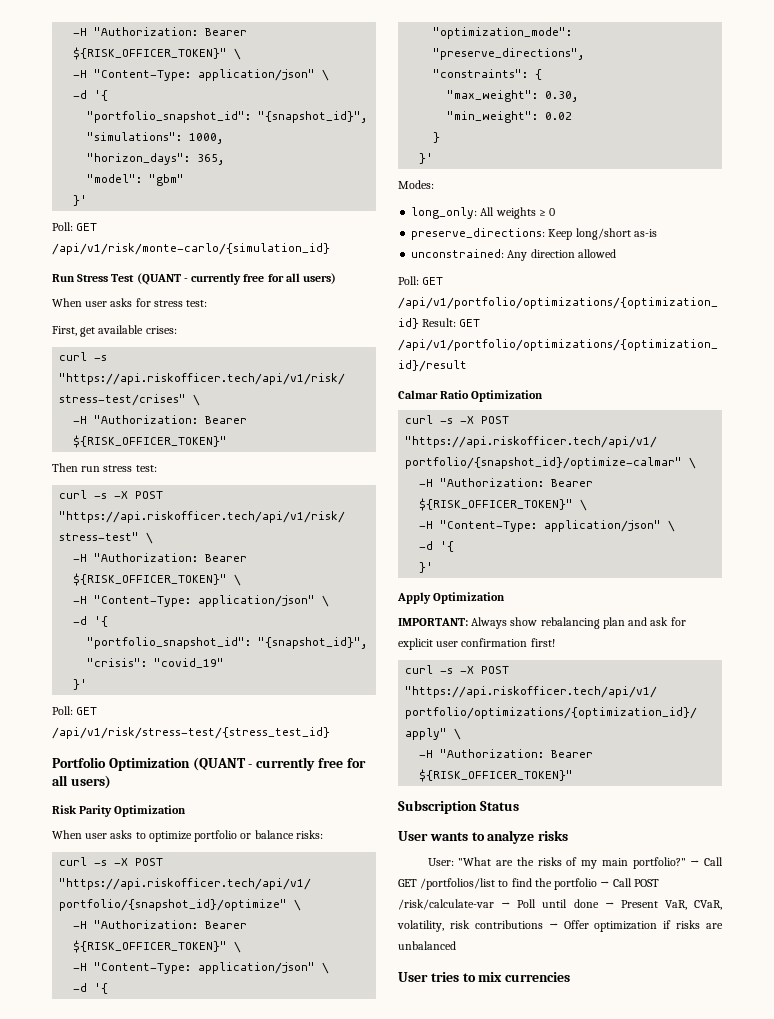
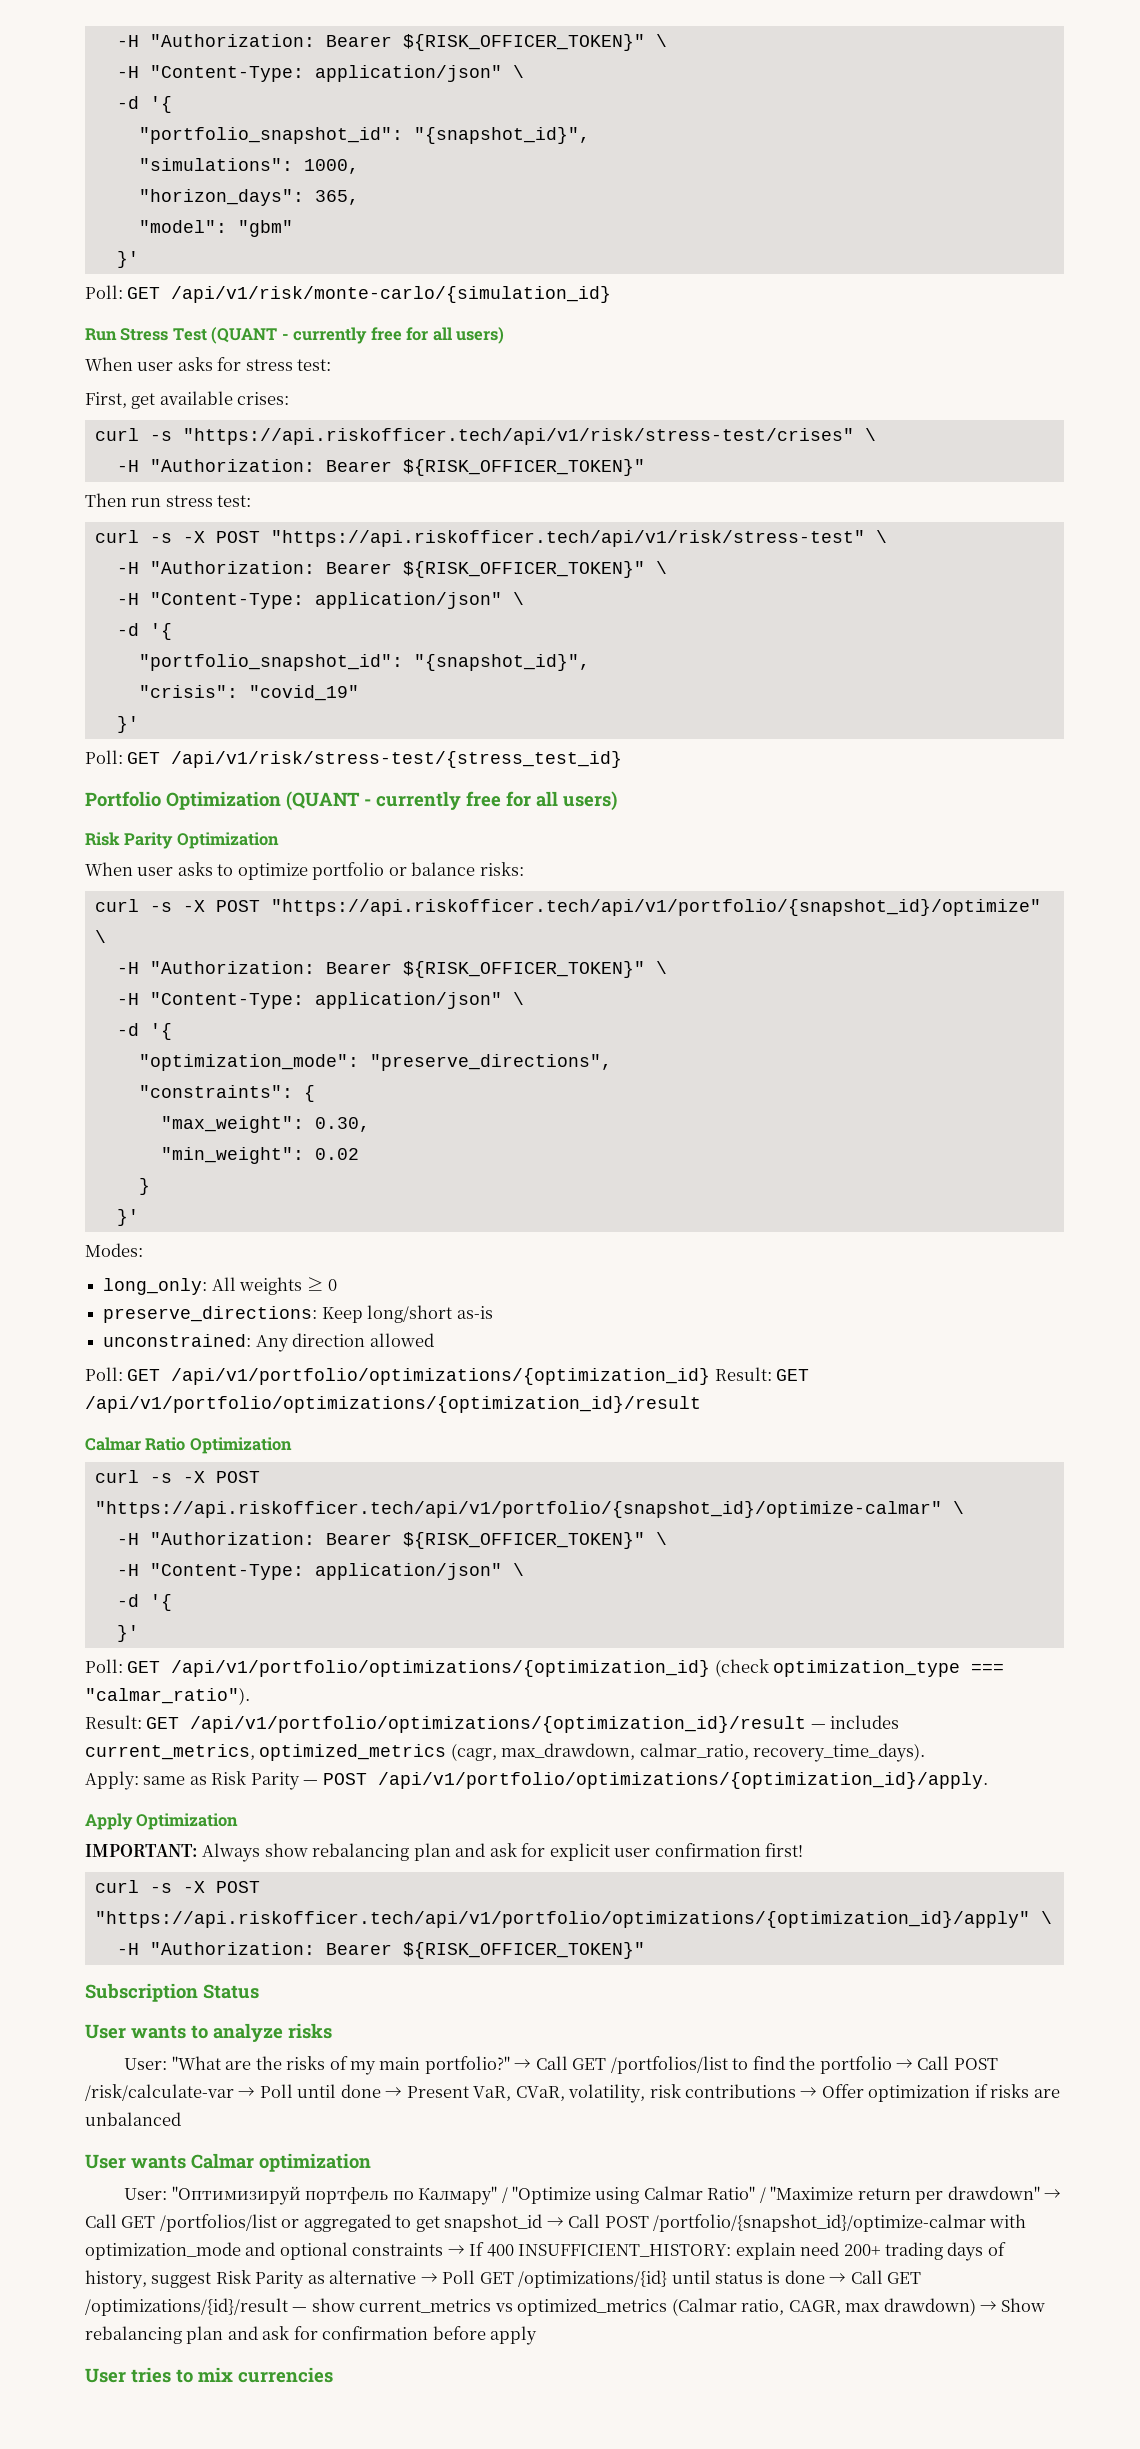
+ Poll: GET /api/v1/portfolio/optimizations/{optimization_id} (check optimization_type === "calmar_ratio").
+ Result: GET /api/v1/portfolio/optimizations/{optimization_id}/result — includes current_metrics, optimized_metrics (cagr, max_drawdown, calmar_ratio, recovery_time_days).
+ Apply: same as Risk Parity — POST /api/v1/portfolio/optimizations/{optimization_id}/apply.
+ User wants Calmar optimization
+ User: "Оптимизируй портфель по Калмару" / "Optimize using Calmar Ratio" / "Maximize return per drawdown" → Call GET /portfolios/list or aggregated to get snapshot_id → Call POST /portfolio/{snapshot_id}/optimize-calmar with optimization_mode and optional constraints → If 400 INSUFFICIENT_HISTORY: explain need 200+ trading days of history, suggest Risk Parity as alternative → Poll GET /optimizations/{id} until status is done → Call GET /optimizations/{id}/result — show current_metrics vs optimized_metrics (Calmar ratio, CAGR, max drawdown) → Show rebalancing plan and ask for confirmation before apply

